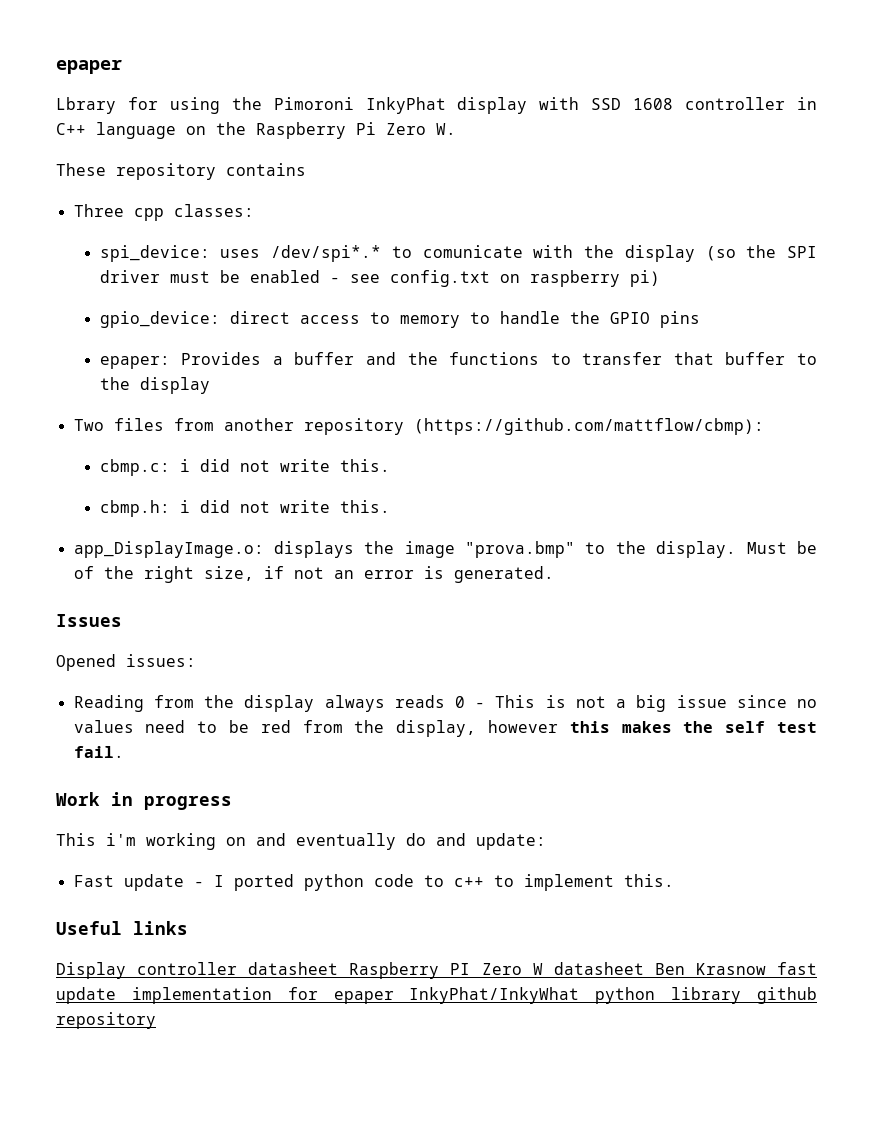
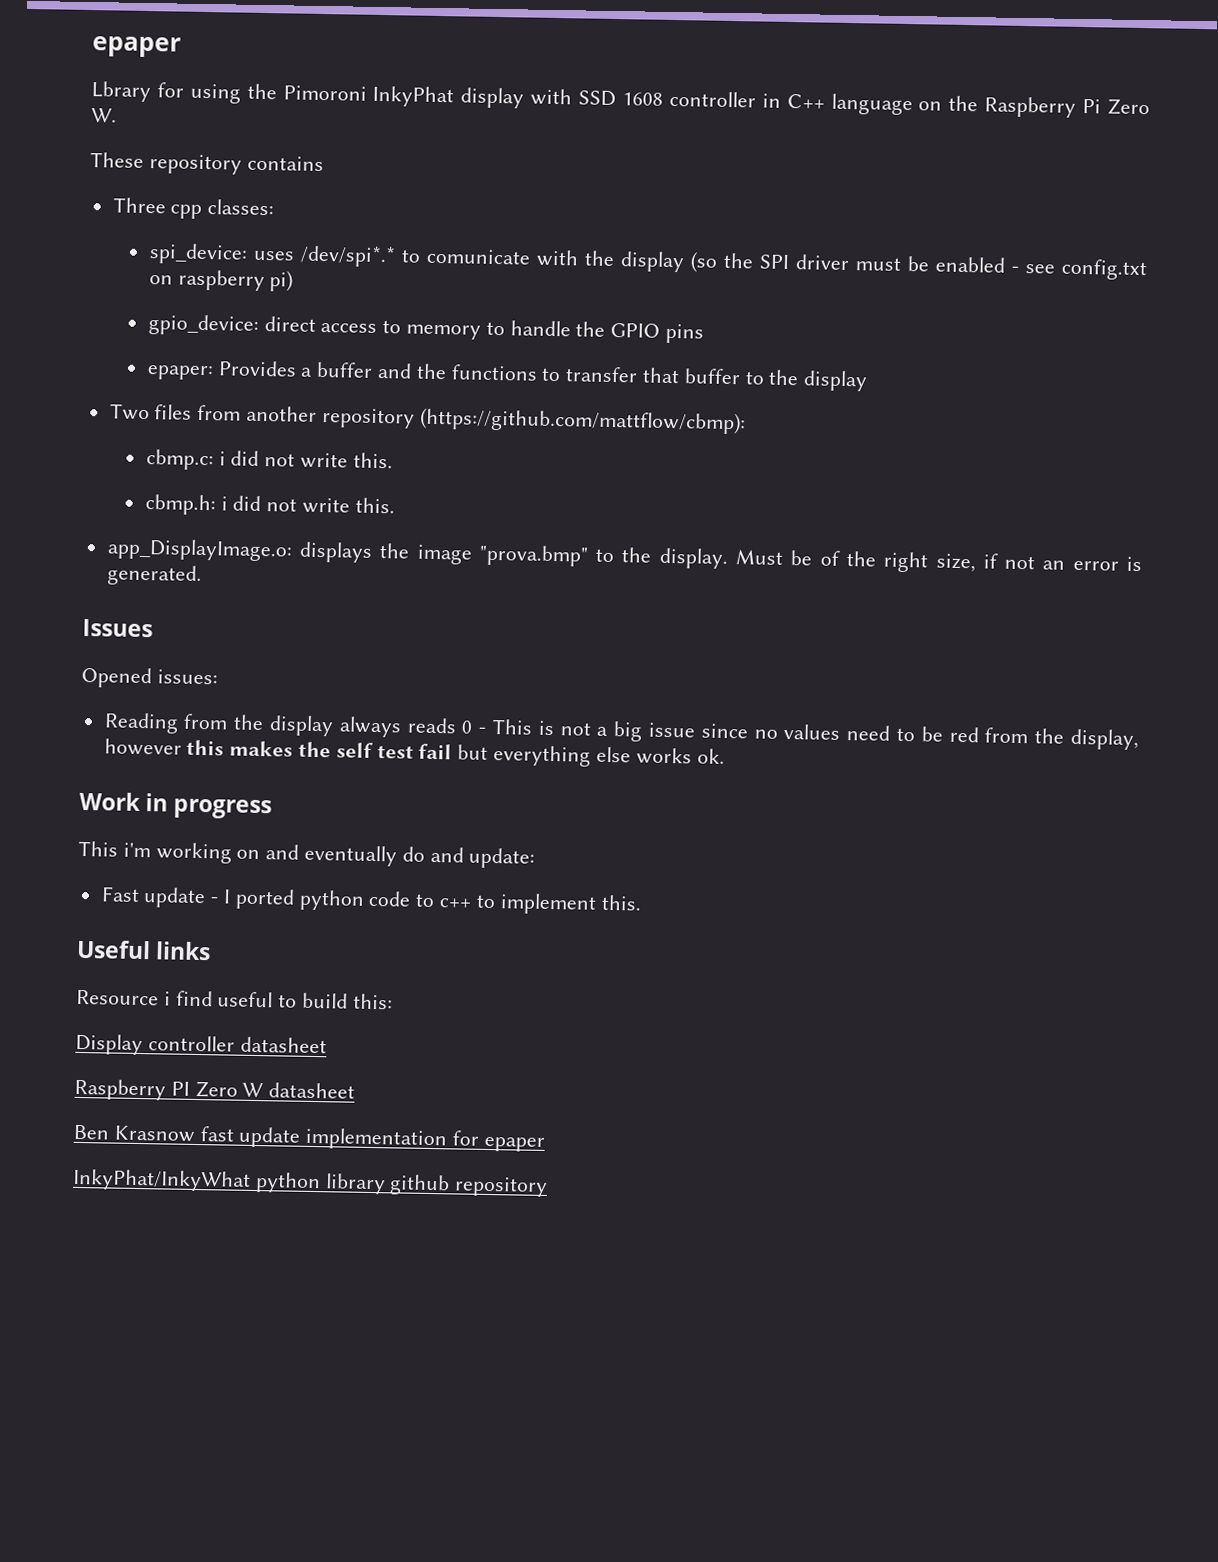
- Reading from the display always reads 0 - This is not a big issue since no values need to be red from the display, however this makes the self test fail.
+ Reading from the display always reads 0 - This is not a big issue since no values need to be red from the display, however this makes the self test fail but everything else works ok.
+ Resource i find useful to build this:
- Display controller datasheet Raspberry PI Zero W datasheet Ben Krasnow fast update implementation for epaper InkyPhat/InkyWhat python library github repository
+ Display controller datasheet
+ Raspberry PI Zero W datasheet
+ Ben Krasnow fast update implementation for epaper
+ InkyPhat/InkyWhat python library github repository

